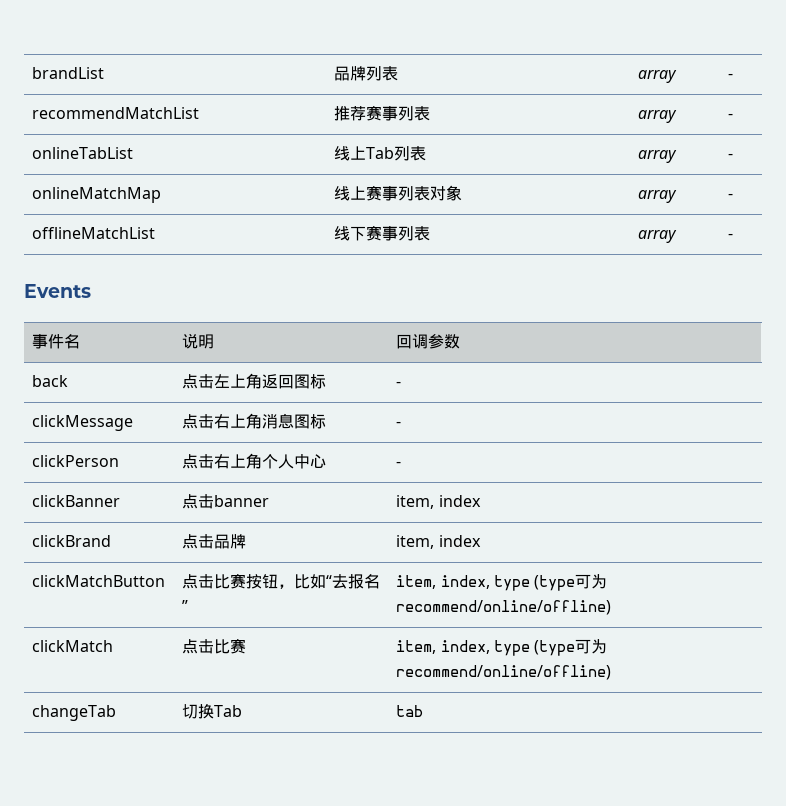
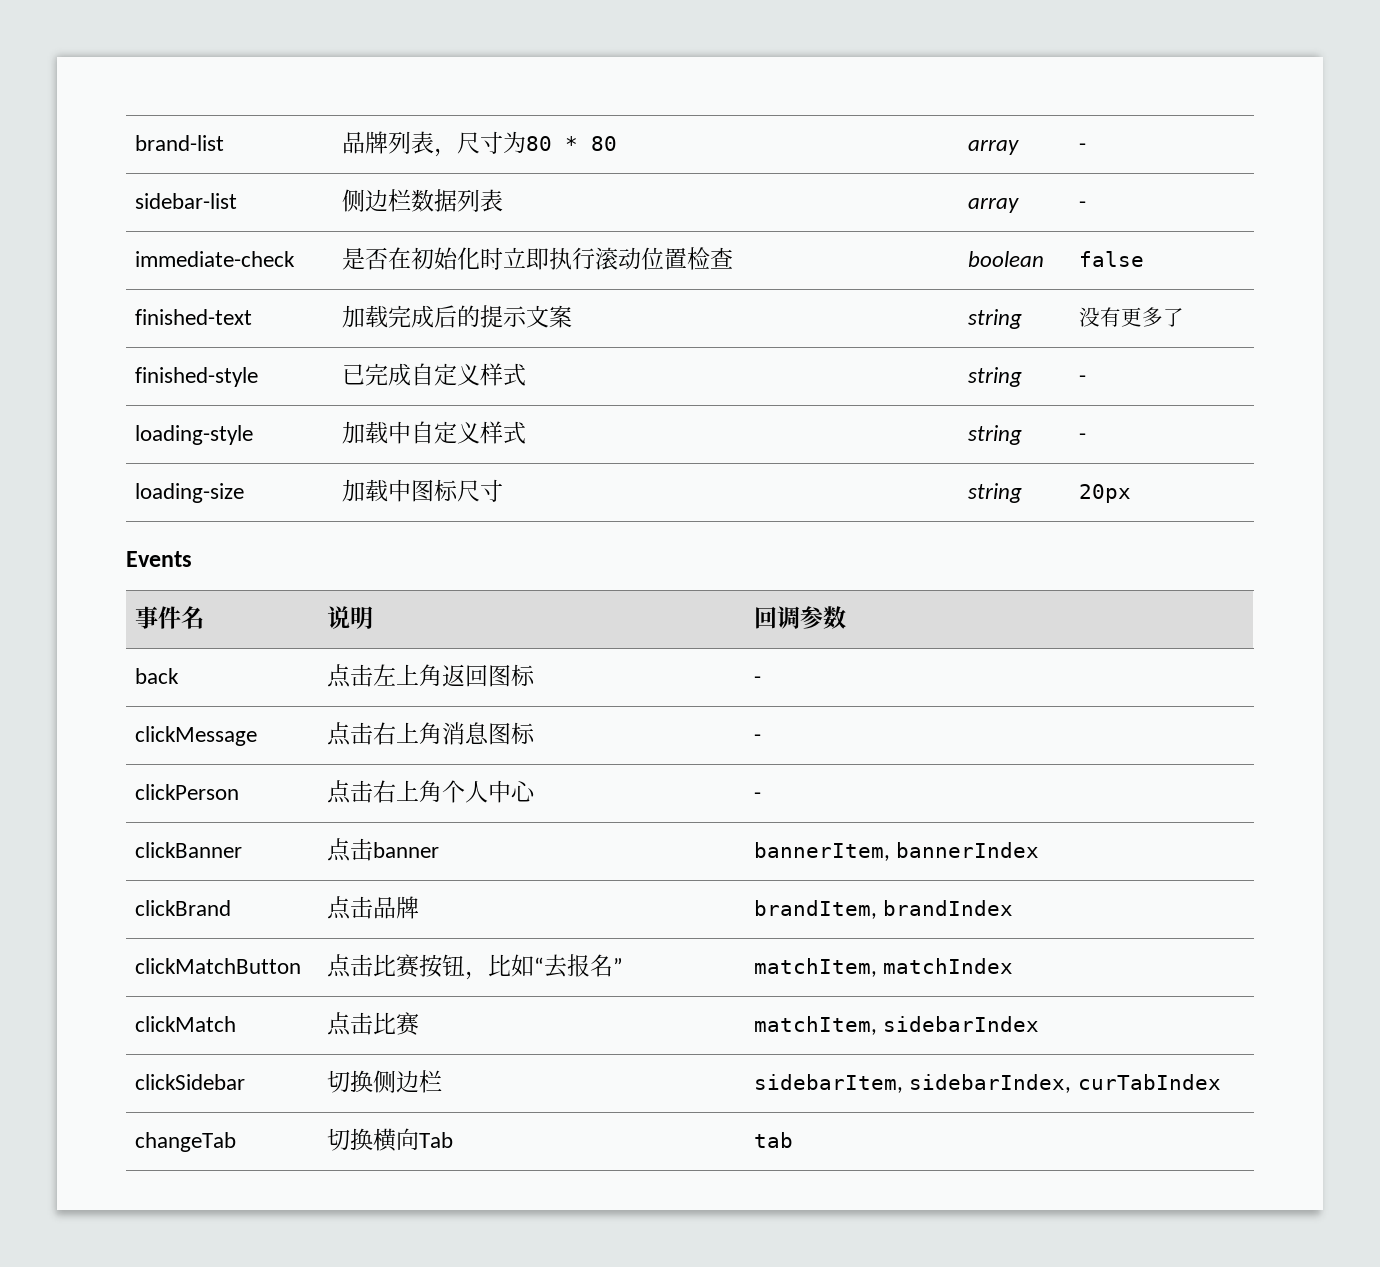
- brandList | 品牌列表 | array | -
- recommendMatchList | 推荐赛事列表 | array | -
- onlineTabList | 线上Tab列表 | array | -
- onlineMatchMap | 线上赛事列表对象 | array | -
- offlineMatchList | 线下赛事列表 | array | -
+ brand-list | 品牌列表，尺寸为80 * 80 | array | -
+ sidebar-list | 侧边栏数据列表 | array | -
+ immediate-check | 是否在初始化时立即执行滚动位置检查 | boolean | false
+ finished-text | 加载完成后的提示文案 | string | 没有更多了
+ finished-style | 已完成自定义样式 | string | -
+ loading-style | 加载中自定义样式 | string | -
+ loading-size | 加载中图标尺寸 | string | 20px
- clickBanner | 点击banner | item, index
+ clickBanner | 点击banner | bannerItem, bannerIndex
- clickBrand | 点击品牌 | item, index
+ clickBrand | 点击品牌 | brandItem, brandIndex
- clickMatchButton | 点击比赛按钮，比如“去报名” | item, index, type (type可为recommend/online/offline)
- clickMatch | 点击比赛 | item, index, type (type可为recommend/online/offline)
+ clickMatchButton | 点击比赛按钮，比如“去报名” | matchItem, matchIndex
+ clickMatch | 点击比赛 | matchItem, sidebarIndex
+ clickSidebar | 切换侧边栏 | sidebarItem, sidebarIndex, curTabIndex
- changeTab | 切换Tab | tab
+ changeTab | 切换横向Tab | tab

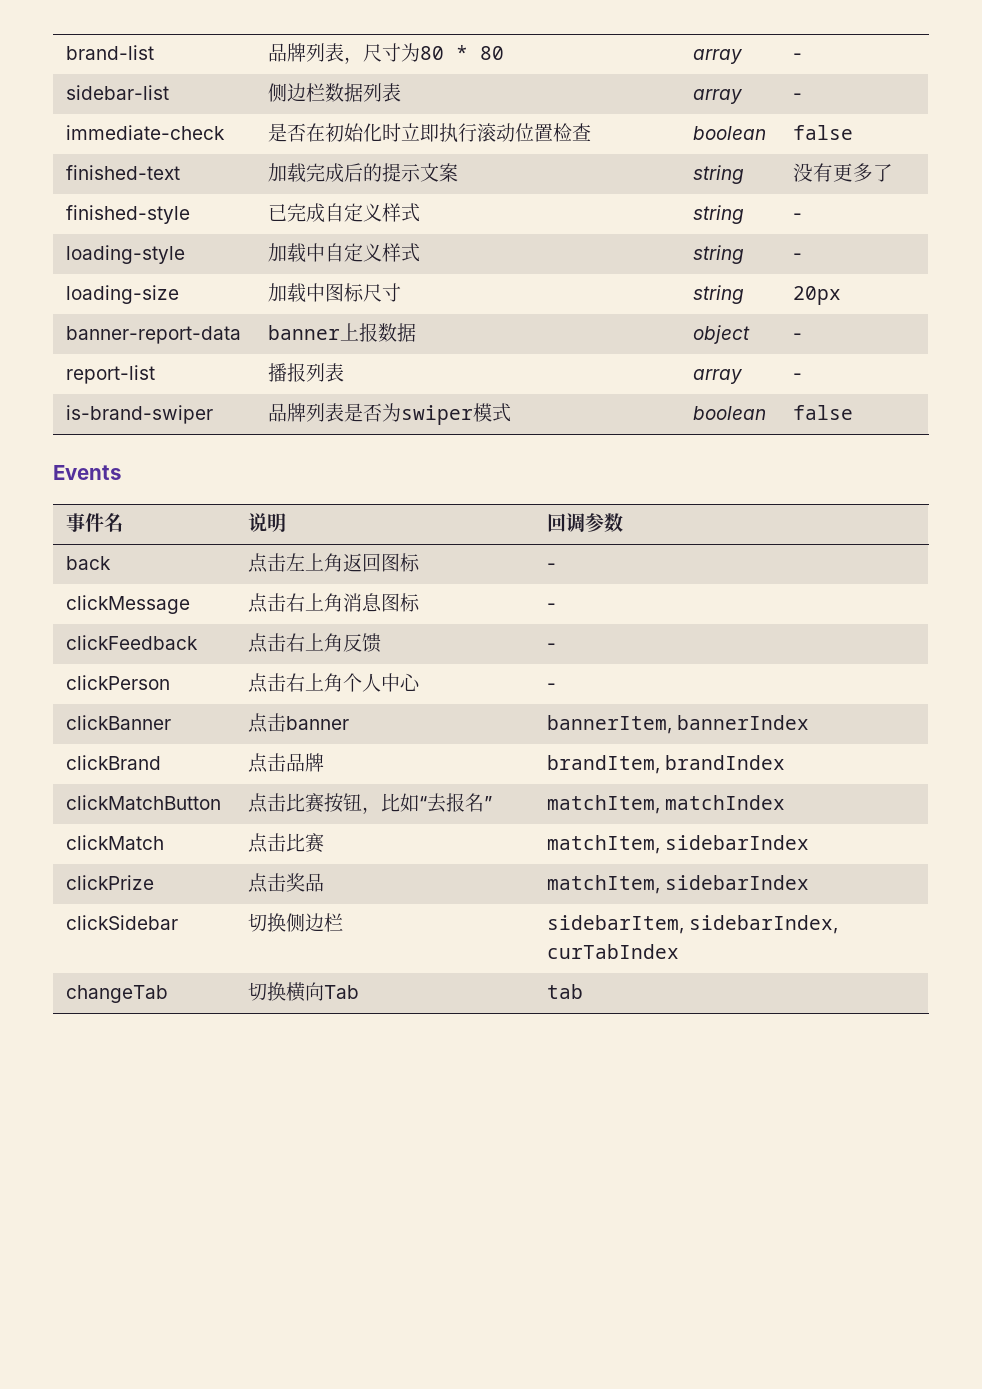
+ banner-report-data | banner上报数据 | object | -
+ report-list | 播报列表 | array | -
+ is-brand-swiper | 品牌列表是否为swiper模式 | boolean | false
+ clickFeedback | 点击右上角反馈 | -
+ clickPrize | 点击奖品 | matchItem, sidebarIndex

